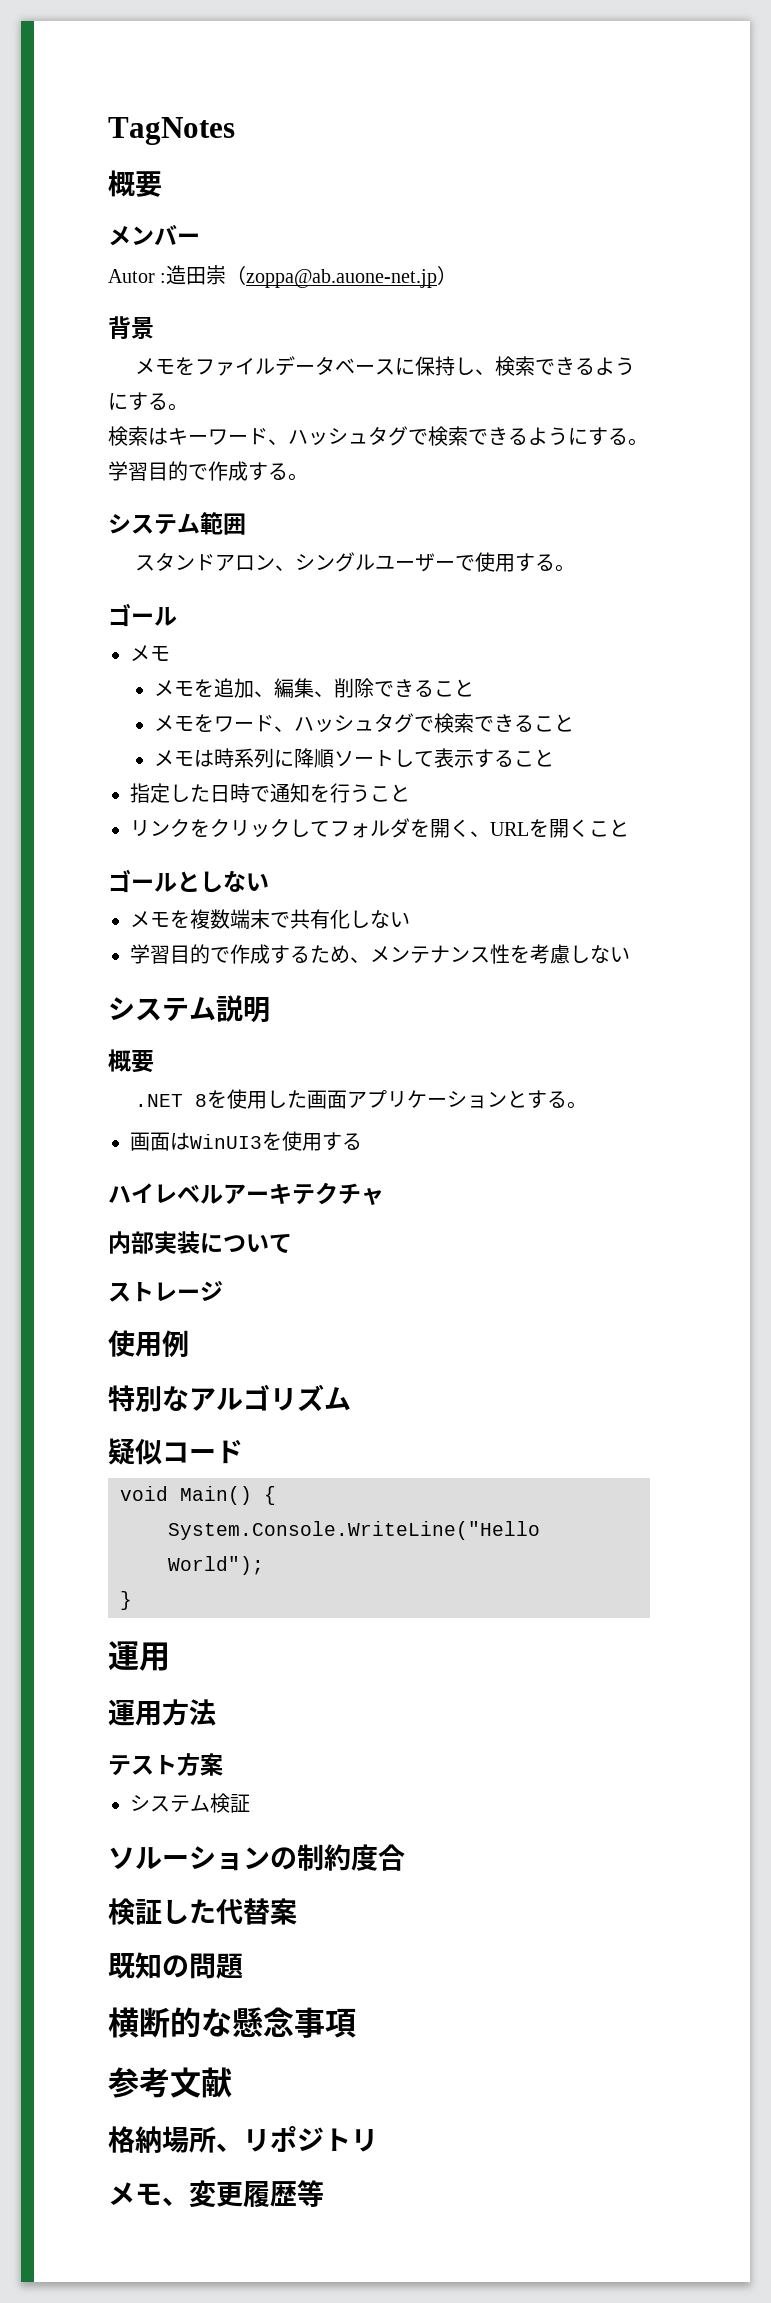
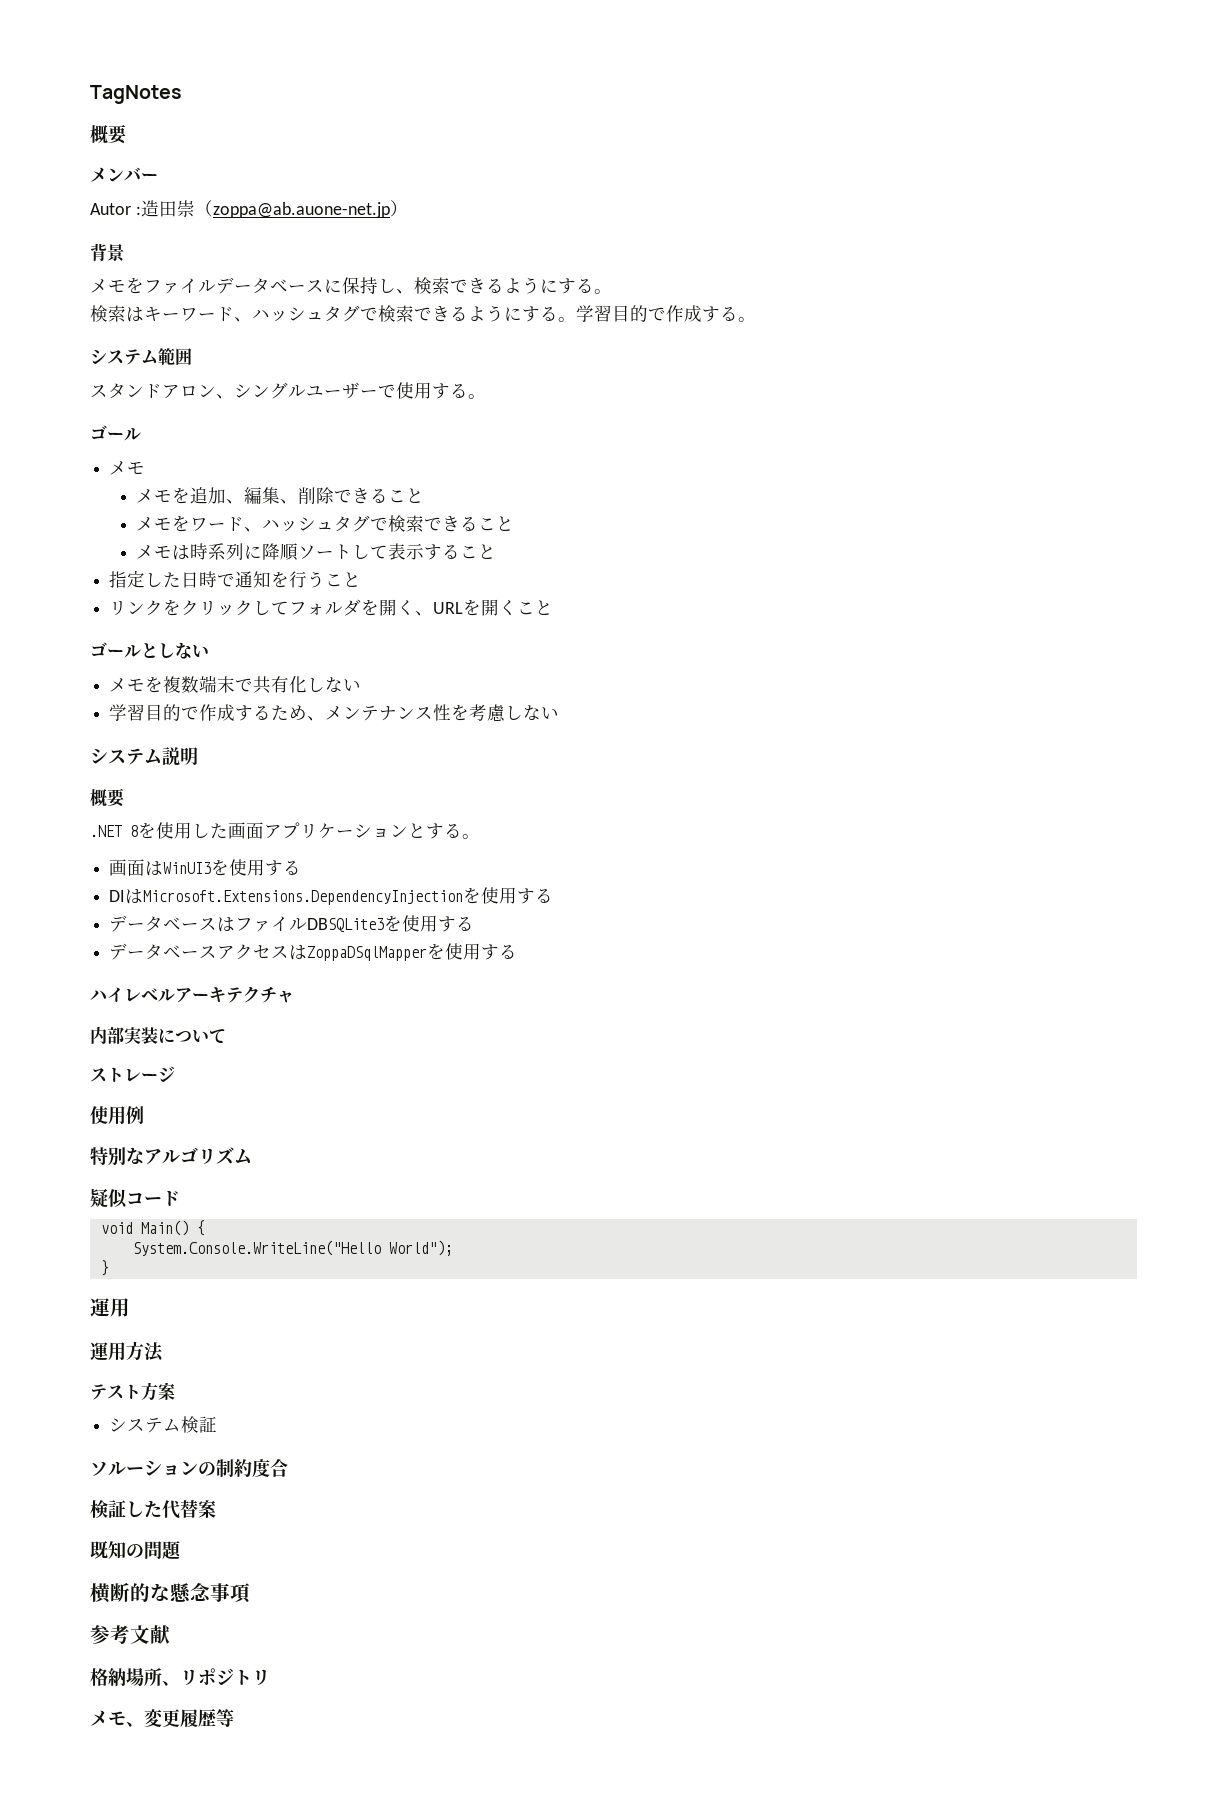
+ DIはMicrosoft.Extensions.DependencyInjectionを使用する
+ データベースはファイルDBSQLite3を使用する
+ データベースアクセスはZoppaDSqlMapperを使用する

